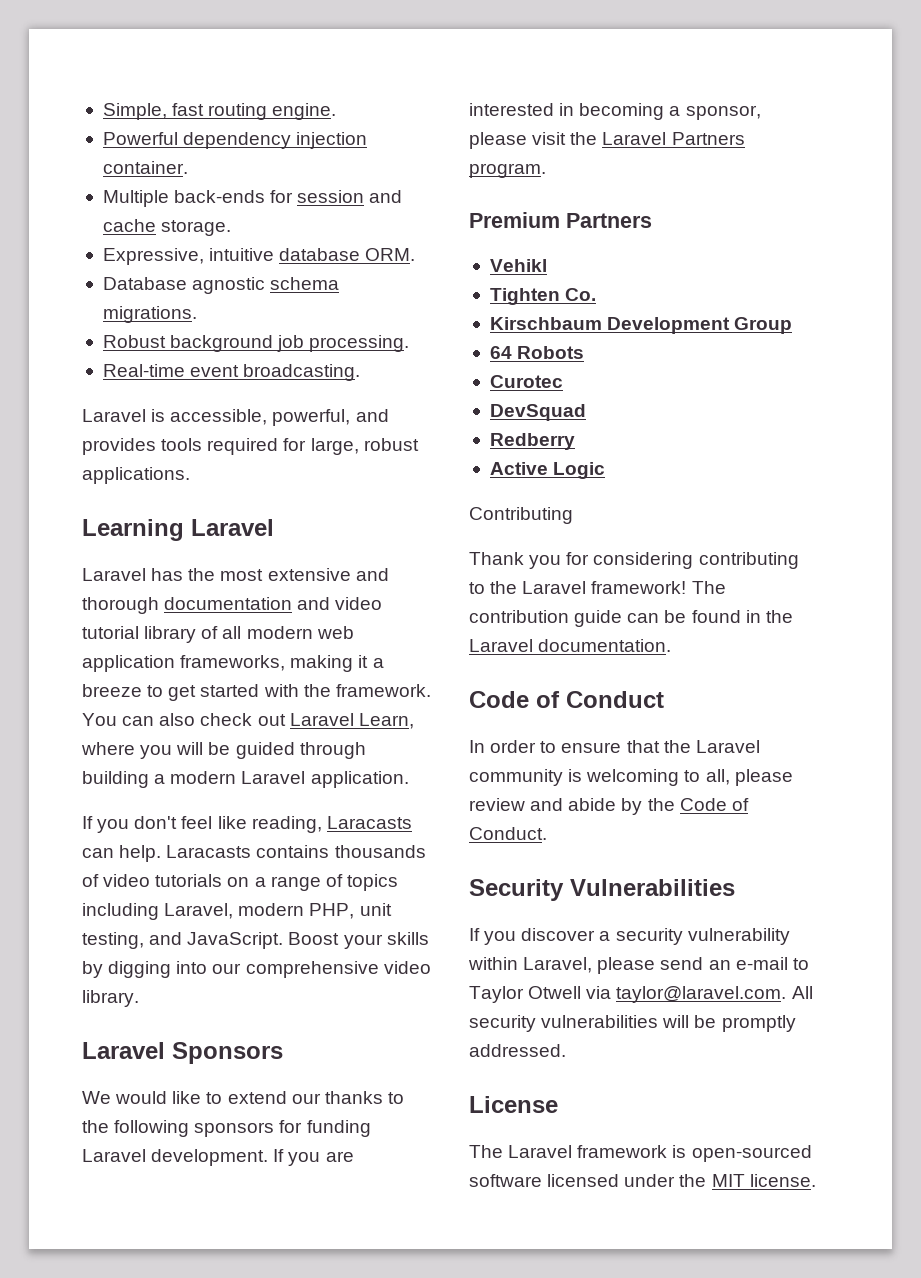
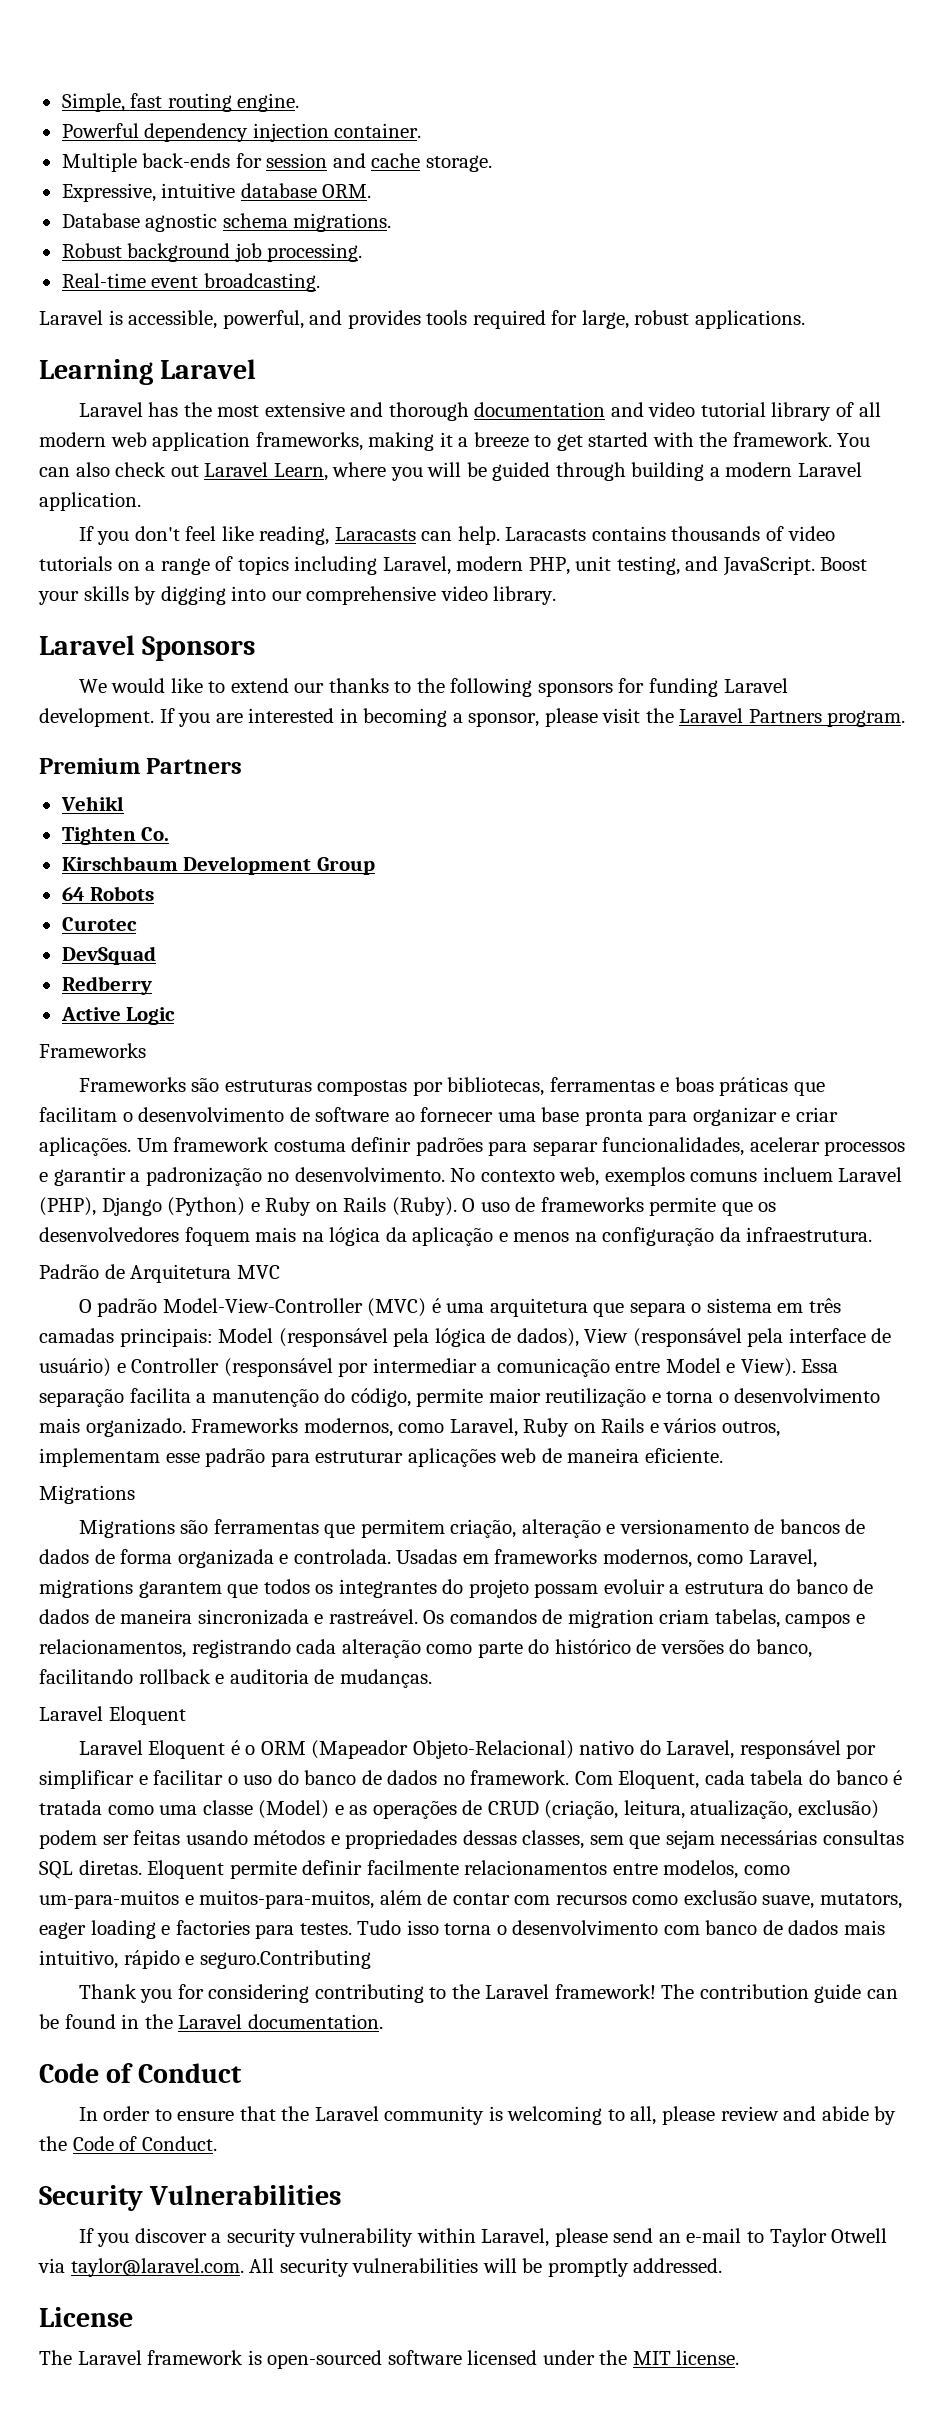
  Active Logic
- Contributing
+ Frameworks
+ Frameworks são estruturas compostas por bibliotecas, ferramentas e boas práticas que facilitam o desenvolvimento de software ao fornecer uma base pronta para organizar e criar aplicações. Um framework costuma definir padrões para separar funcionalidades, acelerar processos e garantir a padronização no desenvolvimento. No contexto web, exemplos comuns incluem Laravel (PHP), Django (Python) e Ruby on Rails (Ruby). O uso de frameworks permite que os desenvolvedores foquem mais na lógica da aplicação e menos na configuração da infraestrutura.
+ Padrão de Arquitetura MVC
+ O padrão Model-View-Controller (MVC) é uma arquitetura que separa o sistema em três camadas principais: Model (responsável pela lógica de dados), View (responsável pela interface de usuário) e Controller (responsável por intermediar a comunicação entre Model e View). Essa separação facilita a manutenção do código, permite maior reutilização e torna o desenvolvimento mais organizado. Frameworks modernos, como Laravel, Ruby on Rails e vários outros, implementam esse padrão para estruturar aplicações web de maneira eficiente.
+ Migrations
+ Migrations são ferramentas que permitem criação, alteração e versionamento de bancos de dados de forma organizada e controlada. Usadas em frameworks modernos, como Laravel, migrations garantem que todos os integrantes do projeto possam evoluir a estrutura do banco de dados de maneira sincronizada e rastreável. Os comandos de migration criam tabelas, campos e relacionamentos, registrando cada alteração como parte do histórico de versões do banco, facilitando rollback e auditoria de mudanças.
+ Laravel Eloquent
+ Laravel Eloquent é o ORM (Mapeador Objeto-Relacional) nativo do Laravel, responsável por simplificar e facilitar o uso do banco de dados no framework. Com Eloquent, cada tabela do banco é tratada como uma classe (Model) e as operações de CRUD (criação, leitura, atualização, exclusão) podem ser feitas usando métodos e propriedades dessas classes, sem que sejam necessárias consultas SQL diretas. Eloquent permite definir facilmente relacionamentos entre modelos, como um-para-muitos e muitos-para-muitos, além de contar com recursos como exclusão suave, mutators, eager loading e factories para testes. Tudo isso torna o desenvolvimento com banco de dados mais intuitivo, rápido e seguro.Contributing

